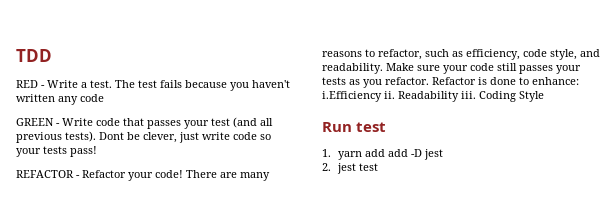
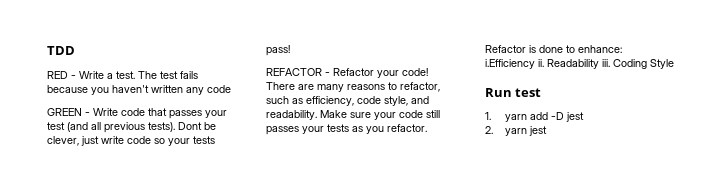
- 1. yarn add add -D jest
+ 1. yarn add -D jest
- 2. jest test
+ 2. yarn jest

